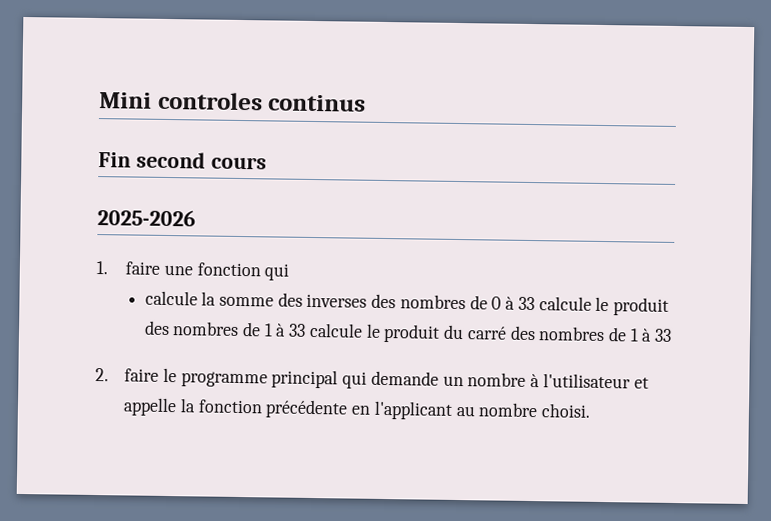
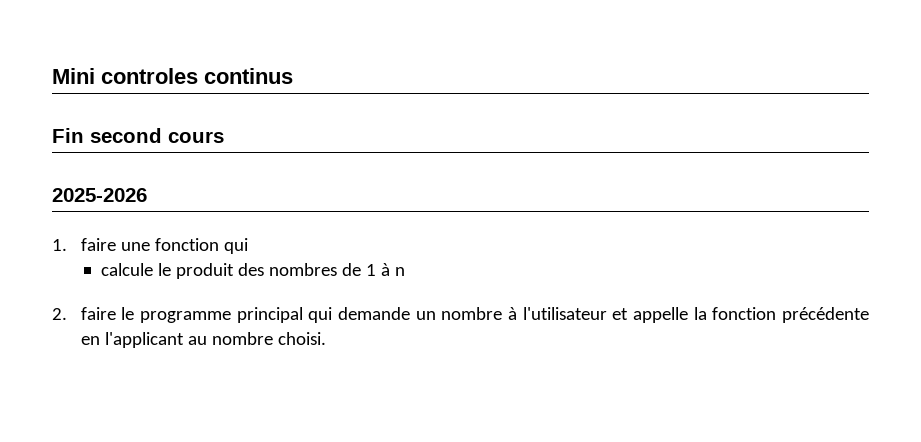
- calcule la somme des inverses des nombres de 0 à 33 calcule le produit des nombres de 1 à 33 calcule le produit du carré des nombres de 1 à 33
+ calcule le produit des nombres de 1 à n

